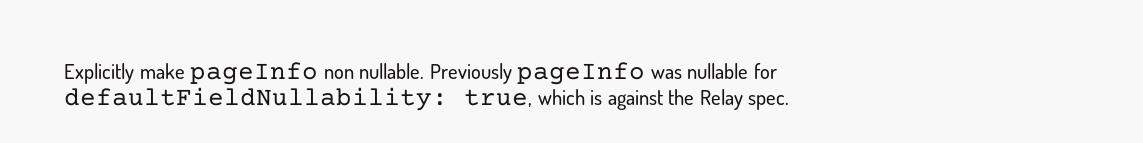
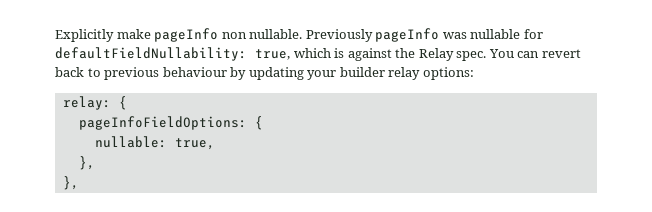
+ You can revert back to previous behaviour by updating your builder relay options:
+ relay: {
+ pageInfoFieldOptions: {
+ nullable: true,
+ },
+ },

